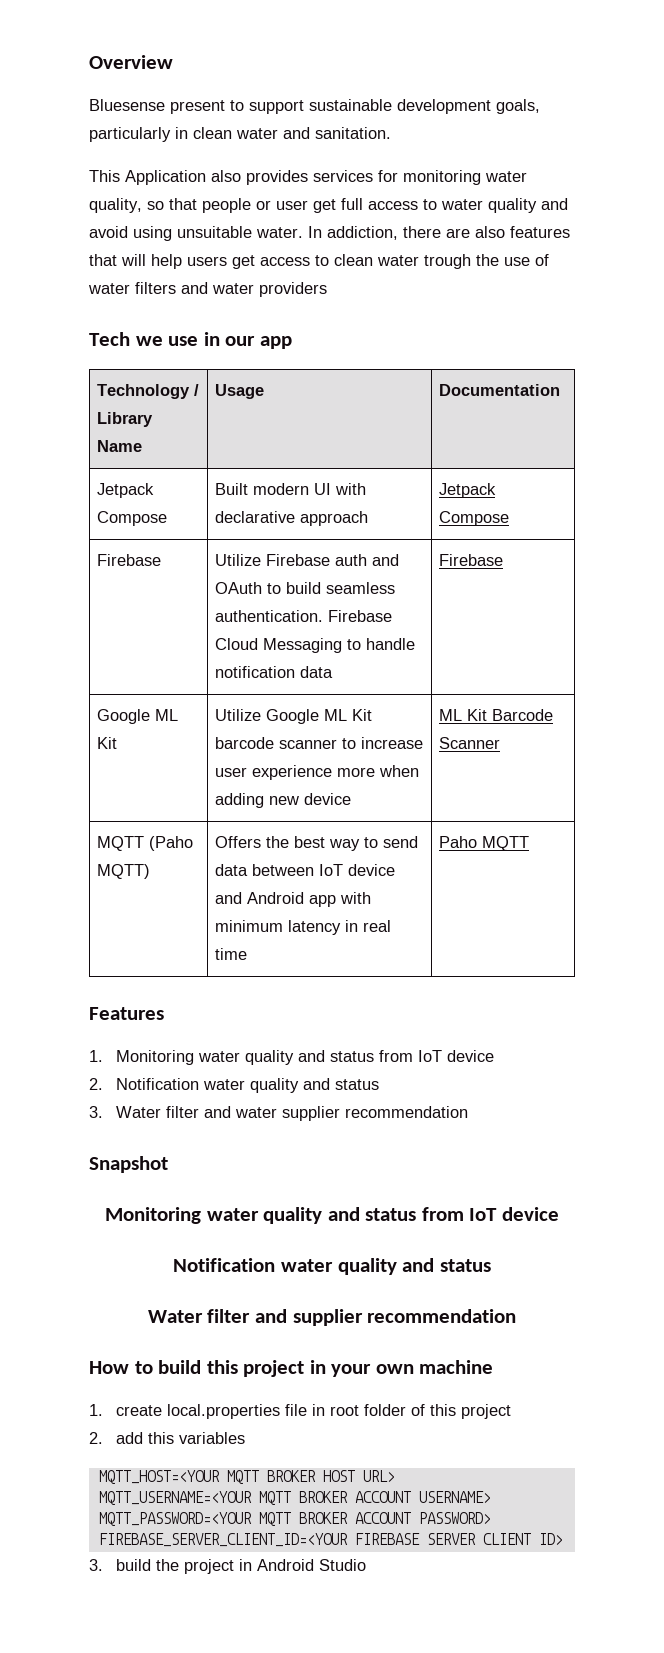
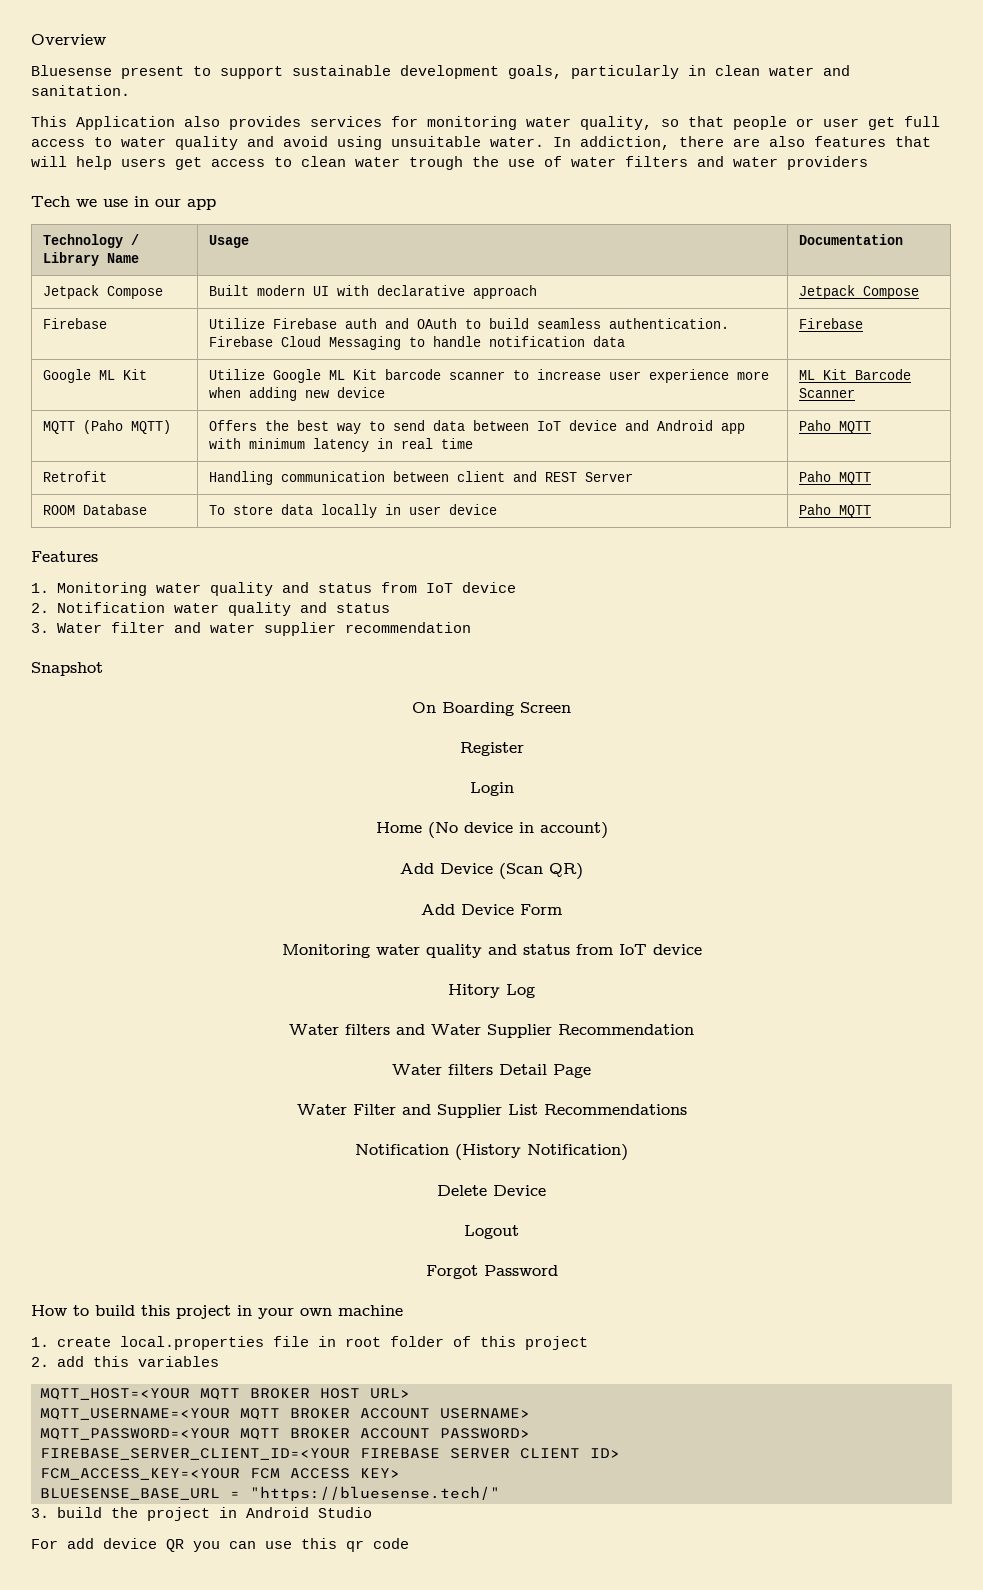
+ Retrofit | Handling communication between client and REST Server | Paho MQTT
+ ROOM Database | To store data locally in user device | Paho MQTT
  Snapshot
+ On Boarding Screen
+ Register
+ Login
+ Home (No device in account)
+ Add Device (Scan QR)
+ Add Device Form
  Monitoring water quality and status from IoT device
- Notification water quality and status
- Water filter and supplier recommendation
+ Hitory Log
+ Water filters and Water Supplier Recommendation
+ Water filters Detail Page
+ Water Filter and Supplier List Recommendations
+ Notification (History Notification)
+ Delete Device
+ Logout
+ Forgot Password
+ FCM_ACCESS_KEY=<YOUR FCM ACCESS KEY>
+ BLUESENSE_BASE_URL = "https://bluesense.tech/"
+ For add device QR you can use this qr code

